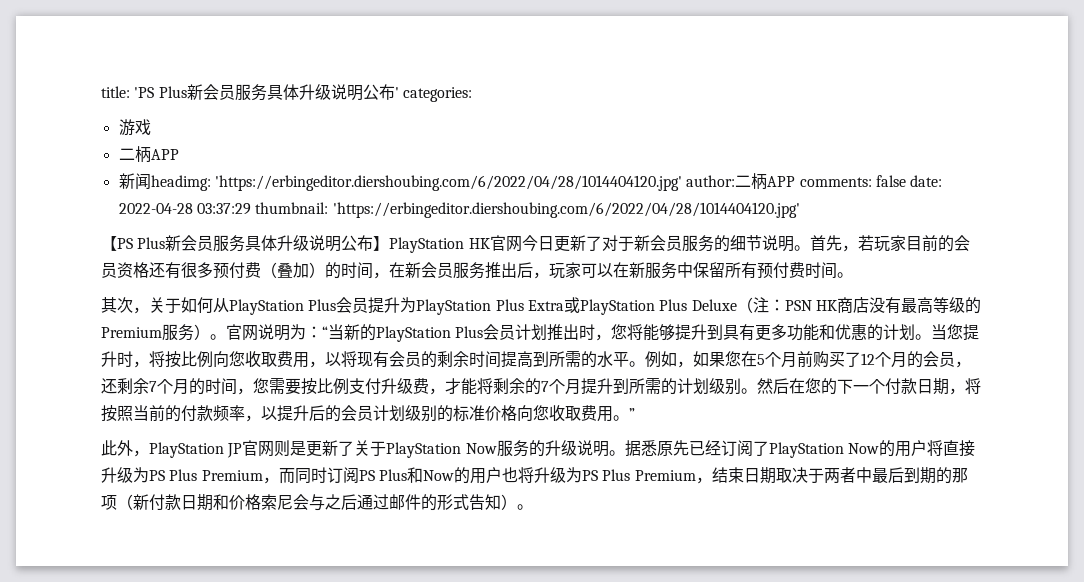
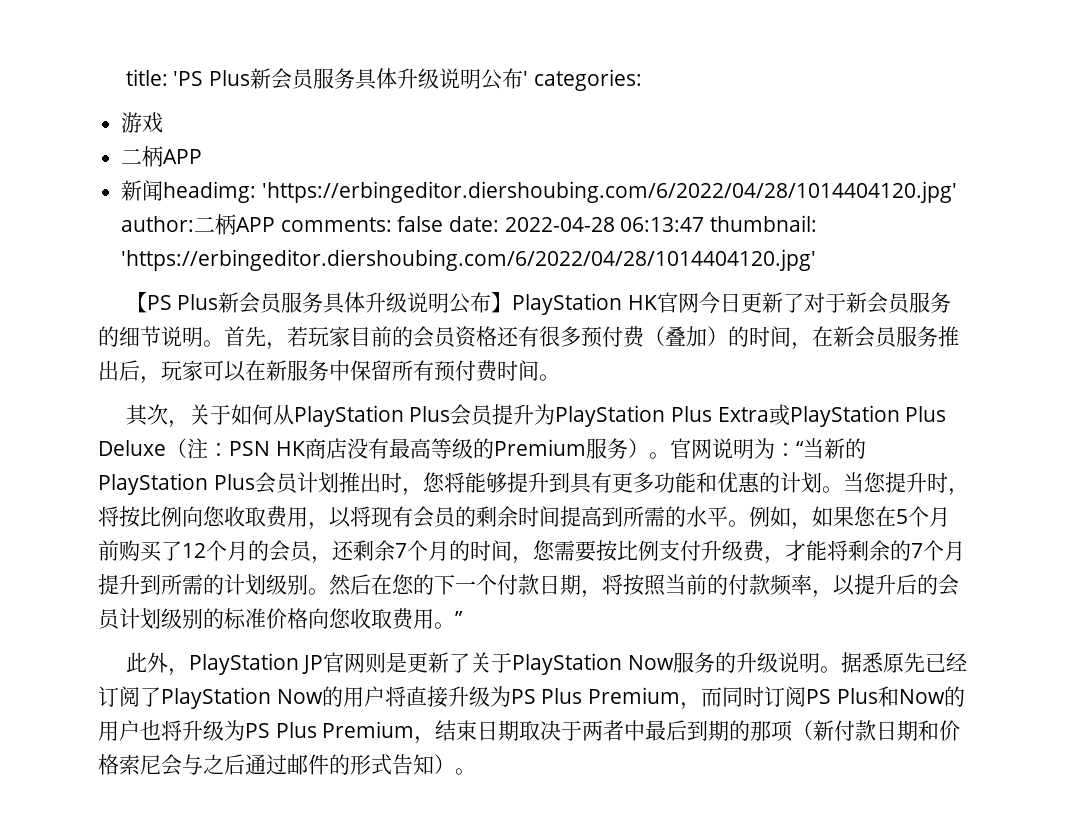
- 新闻headimg: 'https://erbingeditor.diershoubing.com/6/2022/04/28/1014404120.jpg' author:二柄APP comments: false date: 2022-04-28 03:37:29 thumbnail: 'https://erbingeditor.diershoubing.com/6/2022/04/28/1014404120.jpg'
+ 新闻headimg: 'https://erbingeditor.diershoubing.com/6/2022/04/28/1014404120.jpg' author:二柄APP comments: false date: 2022-04-28 06:13:47 thumbnail: 'https://erbingeditor.diershoubing.com/6/2022/04/28/1014404120.jpg'

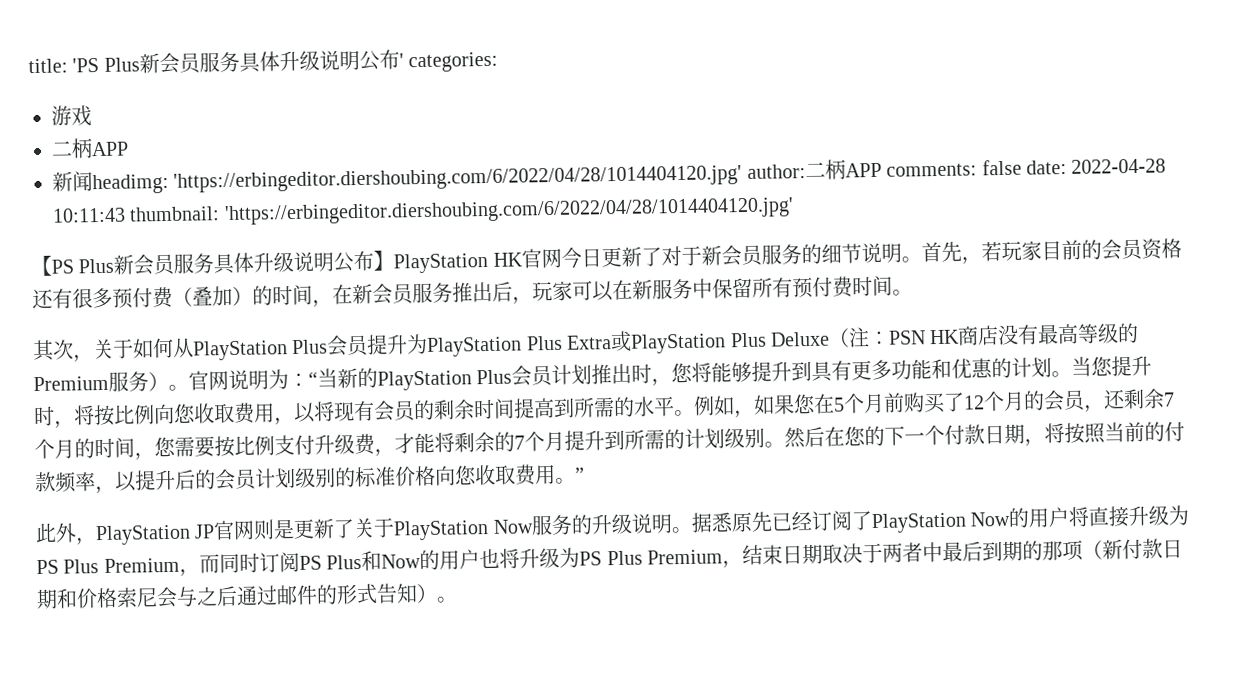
- 新闻headimg: 'https://erbingeditor.diershoubing.com/6/2022/04/28/1014404120.jpg' author:二柄APP comments: false date: 2022-04-28 06:13:47 thumbnail: 'https://erbingeditor.diershoubing.com/6/2022/04/28/1014404120.jpg'
+ 新闻headimg: 'https://erbingeditor.diershoubing.com/6/2022/04/28/1014404120.jpg' author:二柄APP comments: false date: 2022-04-28 10:11:43 thumbnail: 'https://erbingeditor.diershoubing.com/6/2022/04/28/1014404120.jpg'

